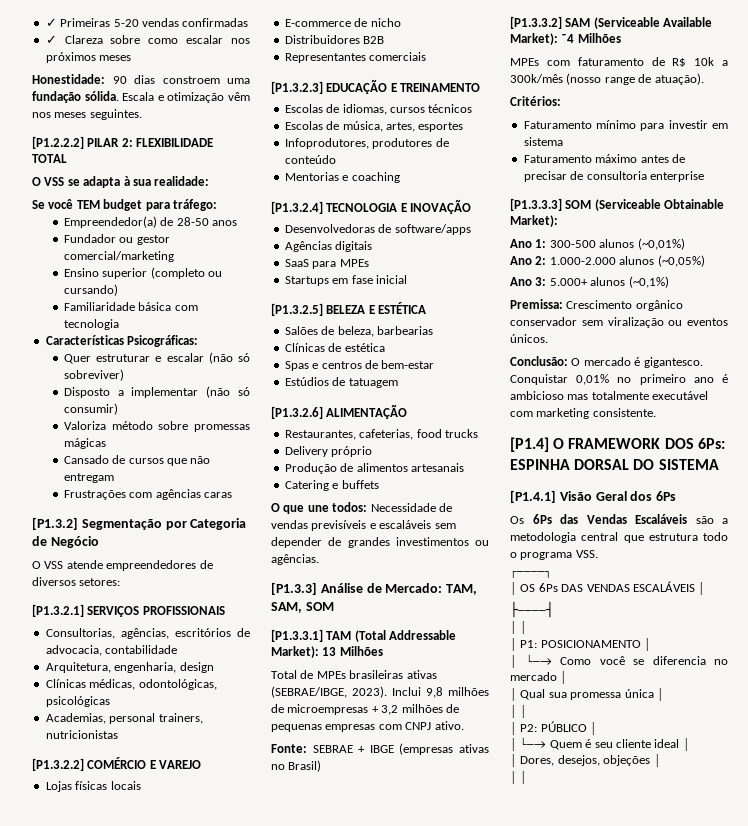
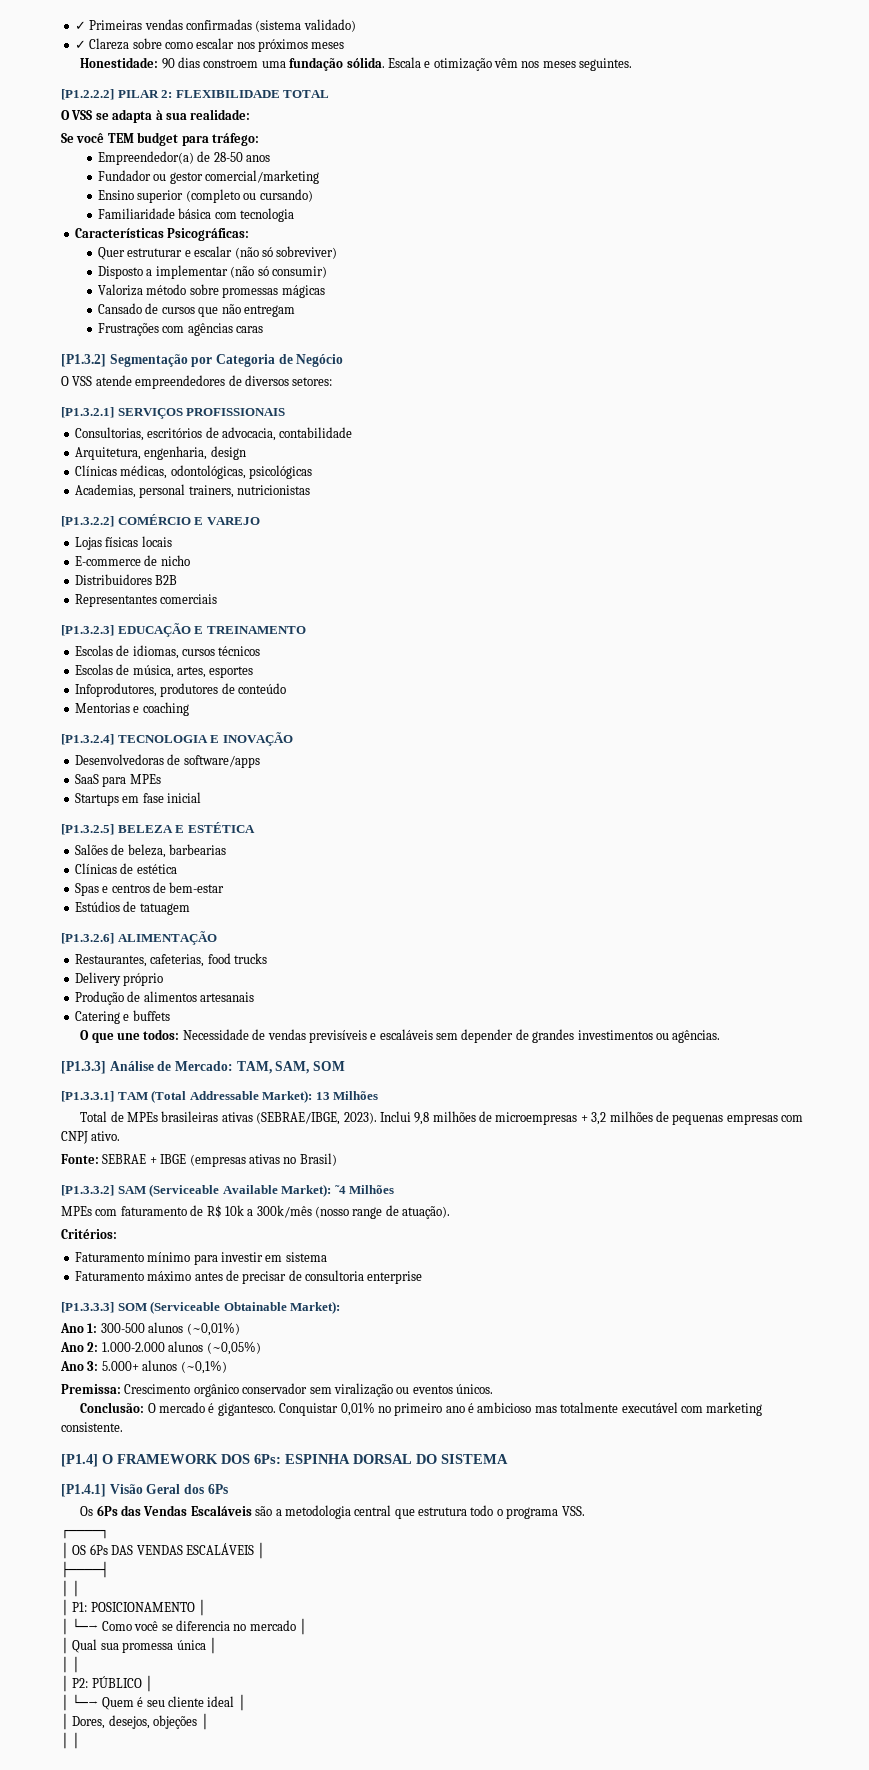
- ✓ Primeiras 5-20 vendas confirmadas
+ ✓ Primeiras vendas confirmadas (sistema validado)
- Consultorias, agências, escritórios de advocacia, contabilidade
+ Consultorias, escritórios de advocacia, contabilidade
- Agências digitais

